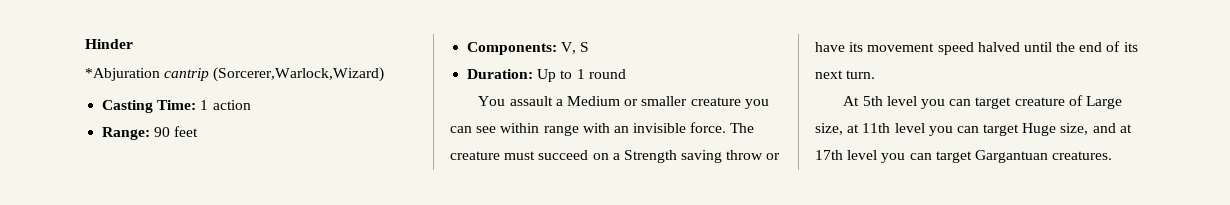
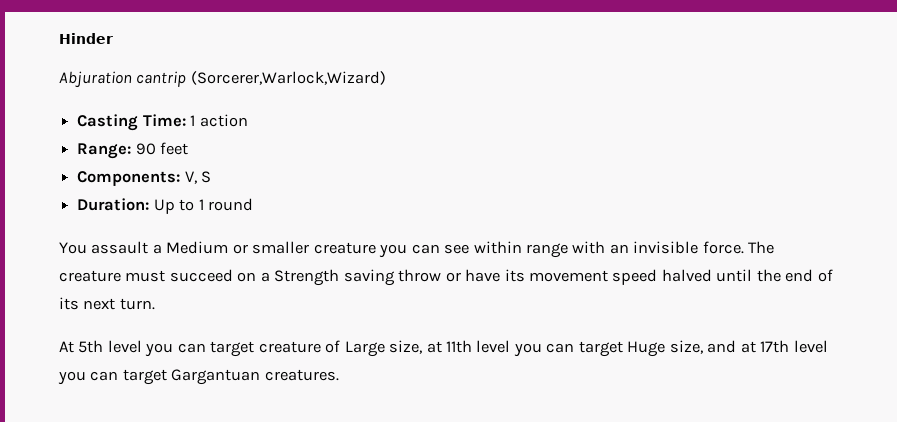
- *Abjuration cantrip (Sorcerer,Warlock,Wizard)
+ Abjuration cantrip (Sorcerer,Warlock,Wizard)

